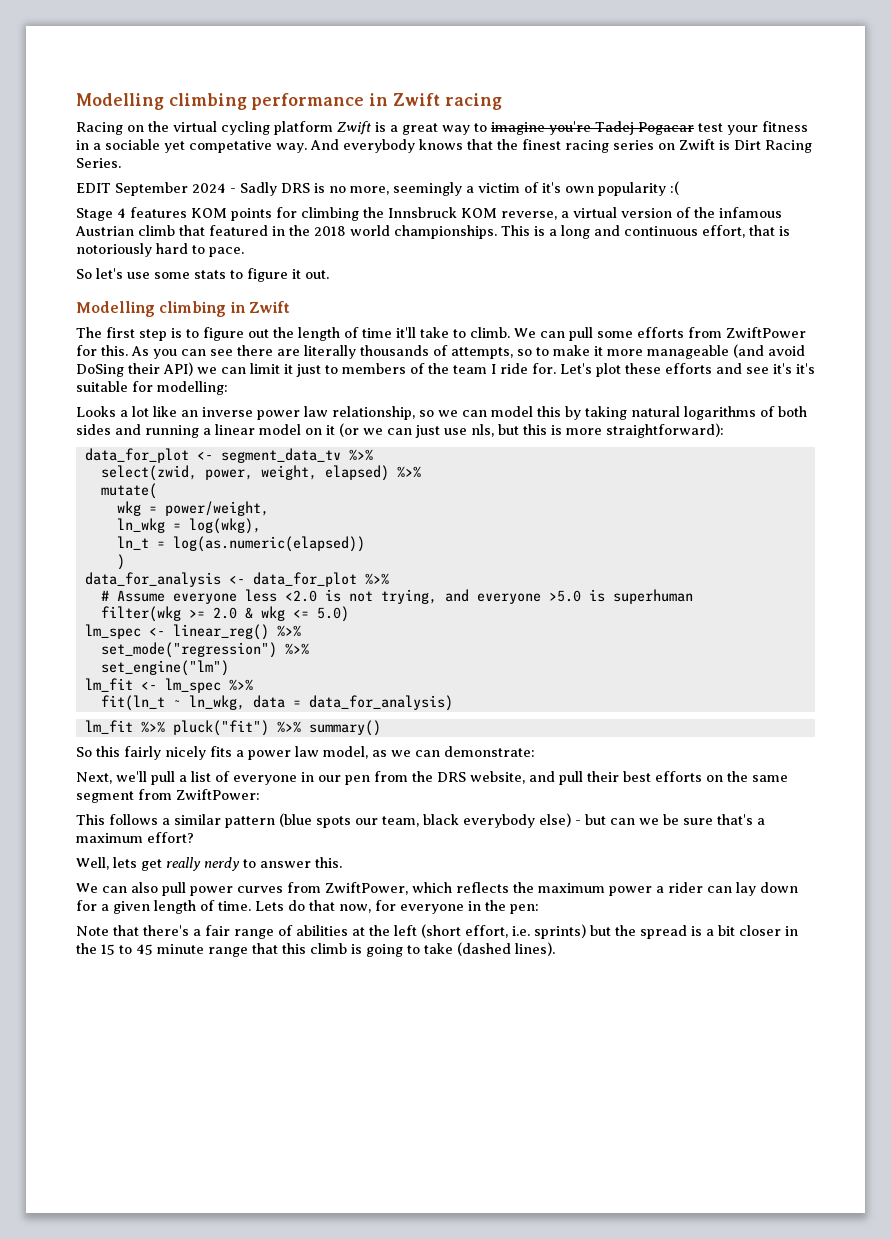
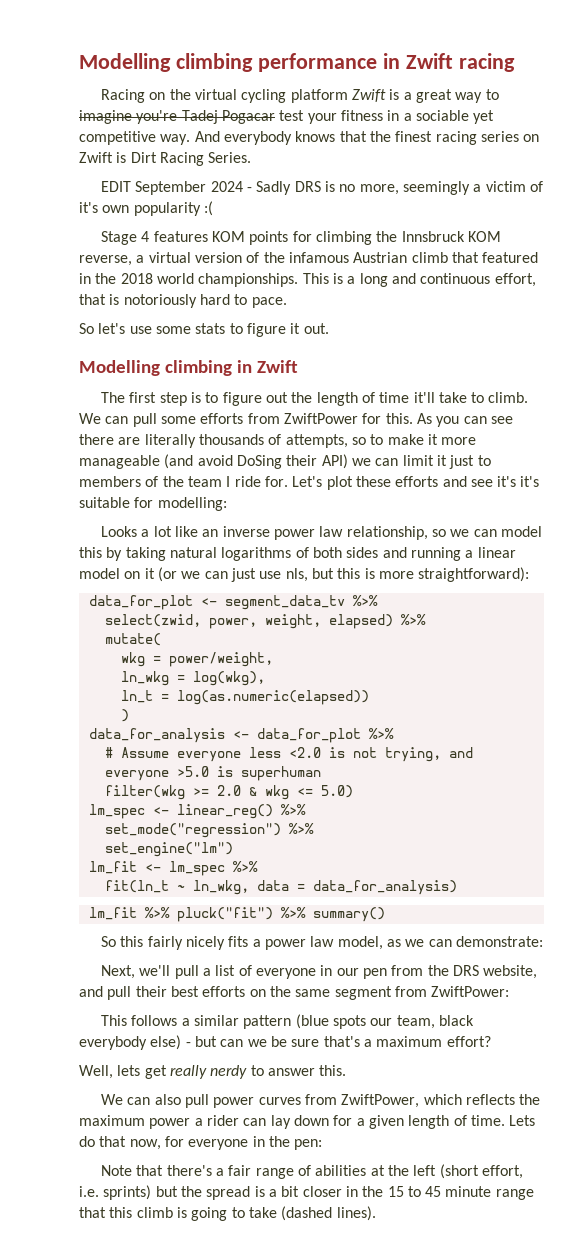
- Racing on the virtual cycling platform Zwift is a great way to imagine you're Tadej Pogacar test your fitness in a sociable yet competative way.
+ Racing on the virtual cycling platform Zwift is a great way to imagine you're Tadej Pogacar test your fitness in a sociable yet competitive way.

